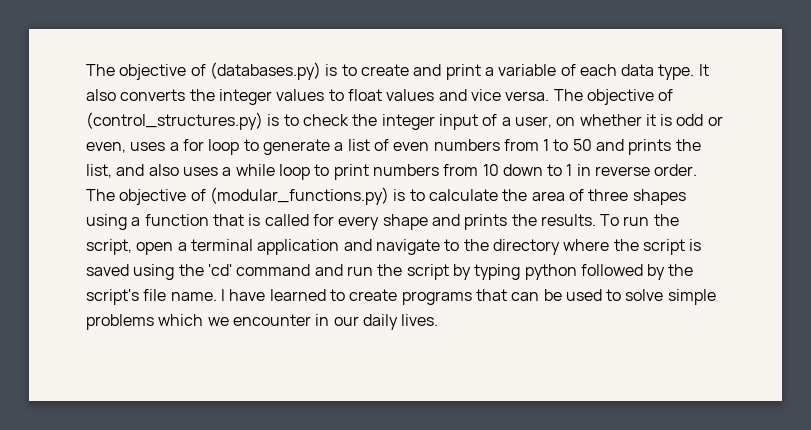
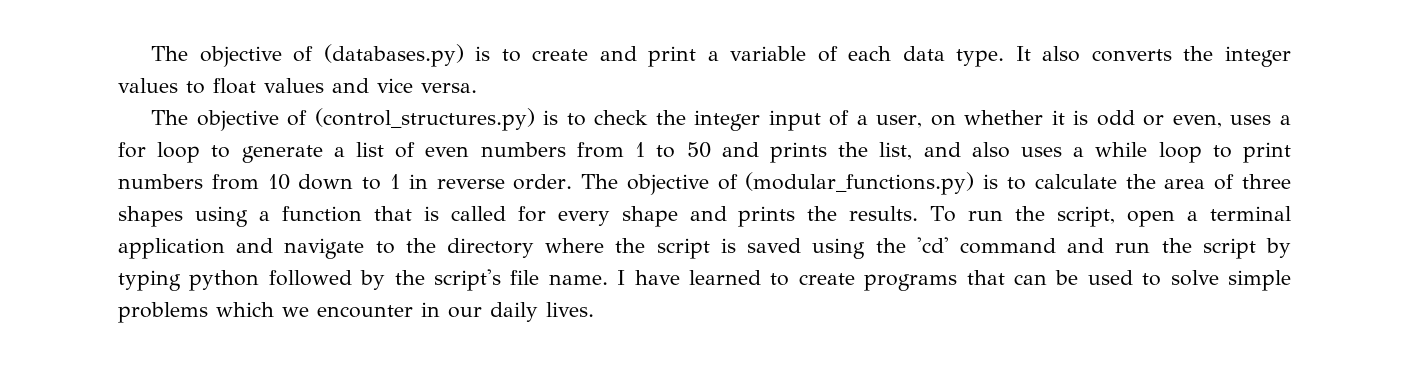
- It also converts the integer values to float values and vice versa. The objective of (control_structures.py) is to check the integer input of a user, on whether it is odd or even, uses a for loop to generate a list of even numbers from 1 to 50 and prints the list, and also uses a while loop to print numbers from 10 down to 1 in reverse order.
+ It also converts the integer values to float values and vice versa.
+ The objective of (control_structures.py) is to check the integer input of a user, on whether it is odd or even, uses a for loop to generate a list of even numbers from 1 to 50 and prints the list, and also uses a while loop to print numbers from 10 down to 1 in reverse order.

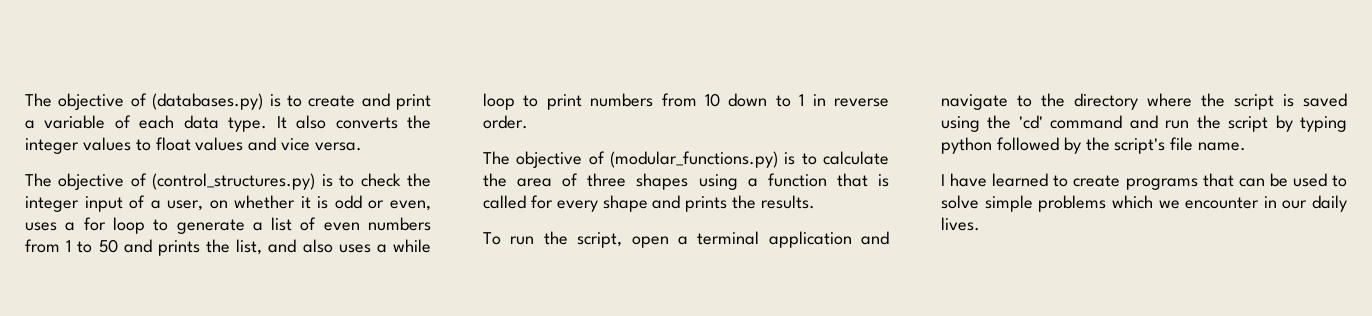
- The objective of (control_structures.py) is to check the integer input of a user, on whether it is odd or even, uses a for loop to generate a list of even numbers from 1 to 50 and prints the list, and also uses a while loop to print numbers from 10 down to 1 in reverse order. The objective of (modular_functions.py) is to calculate the area of three shapes using a function that is called for every shape and prints the results. To run the script, open a terminal application and navigate to the directory where the script is saved using the 'cd' command and run the script by typing python followed by the script's file name. I have learned to create programs that can be used to solve simple problems which we encounter in our daily lives.
+ The objective of (control_structures.py) is to check the integer input of a user, on whether it is odd or even, uses a for loop to generate a list of even numbers from 1 to 50 and prints the list, and also uses a while loop to print numbers from 10 down to 1 in reverse order.
+ The objective of (modular_functions.py) is to calculate the area of three shapes using a function that is called for every shape and prints the results.
+ To run the script, open a terminal application and navigate to the directory where the script is saved using the 'cd' command and run the script by typing python followed by the script's file name.
+ I have learned to create programs that can be used to solve simple problems which we encounter in our daily lives.

